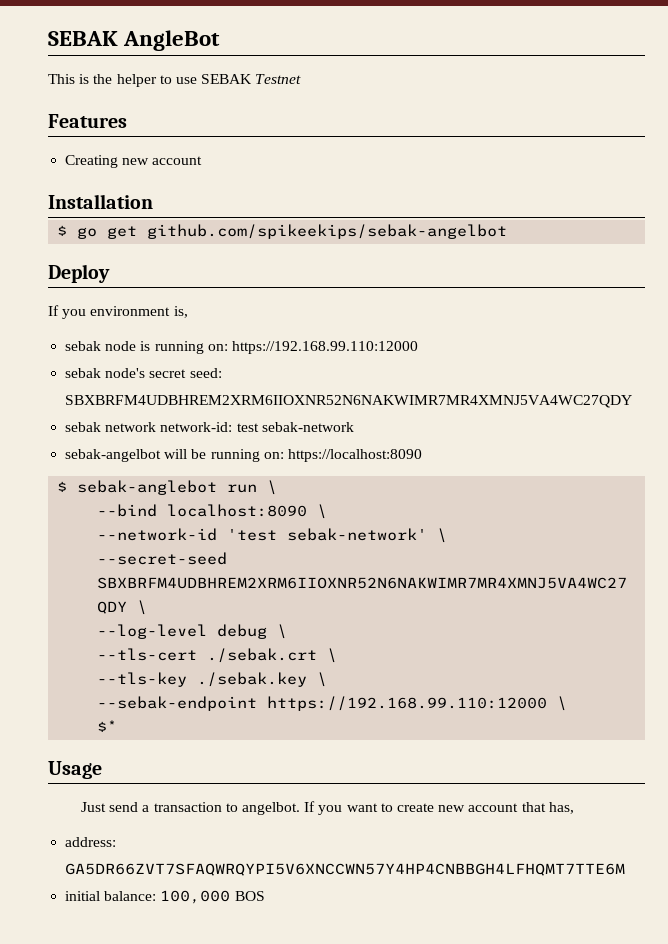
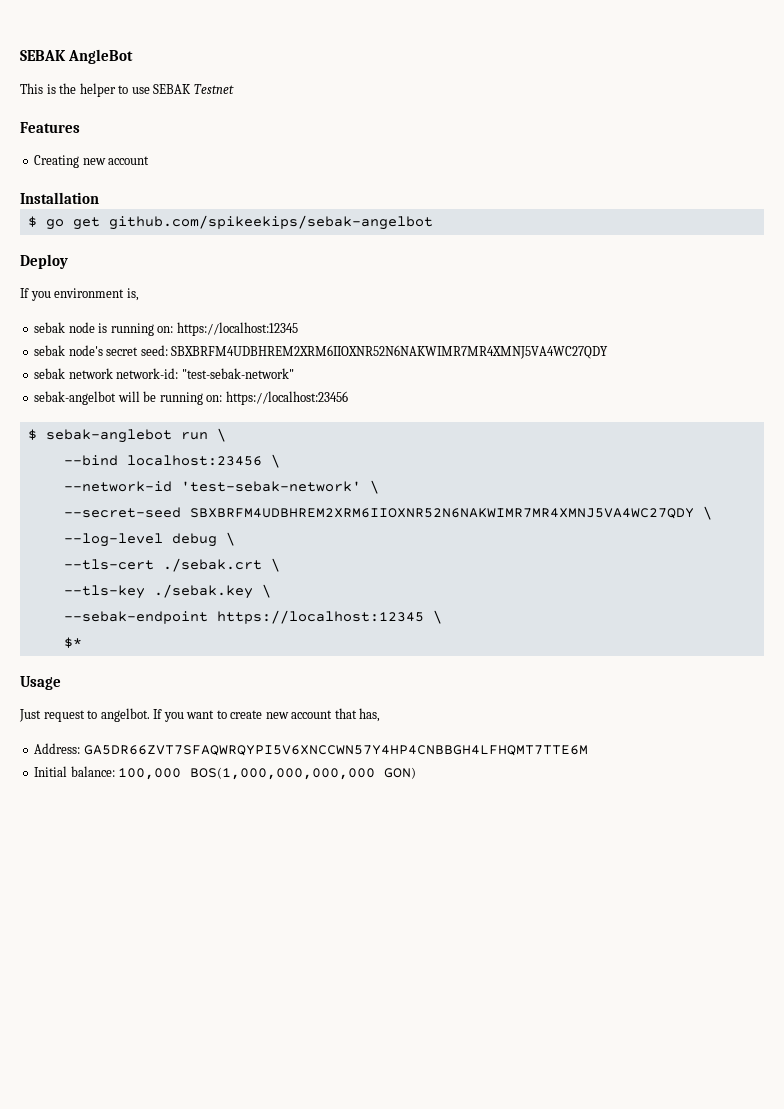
- sebak node is running on: https://192.168.99.110:12000
+ sebak node is running on: https://localhost:12345
- sebak network network-id: test sebak-network
+ sebak network network-id: "test-sebak-network"
- sebak-angelbot will be running on: https://localhost:8090
+ sebak-angelbot will be running on: https://localhost:23456
- --bind localhost:8090 \
+ --bind localhost:23456 \
- --network-id 'test sebak-network' \
+ --network-id 'test-sebak-network' \
- --sebak-endpoint https://192.168.99.110:12000 \
+ --sebak-endpoint https://localhost:12345 \
- Just send a transaction to angelbot.
+ Just request to angelbot.
- address: GA5DR66ZVT7SFAQWRQYPI5V6XNCCWN57Y4HP4CNBBGH4LFHQMT7TTE6M
+ Address: GA5DR66ZVT7SFAQWRQYPI5V6XNCCWN57Y4HP4CNBBGH4LFHQMT7TTE6M
- initial balance: 100,000 BOS
+ Initial balance: 100,000 BOS(1,000,000,000,000 GON)

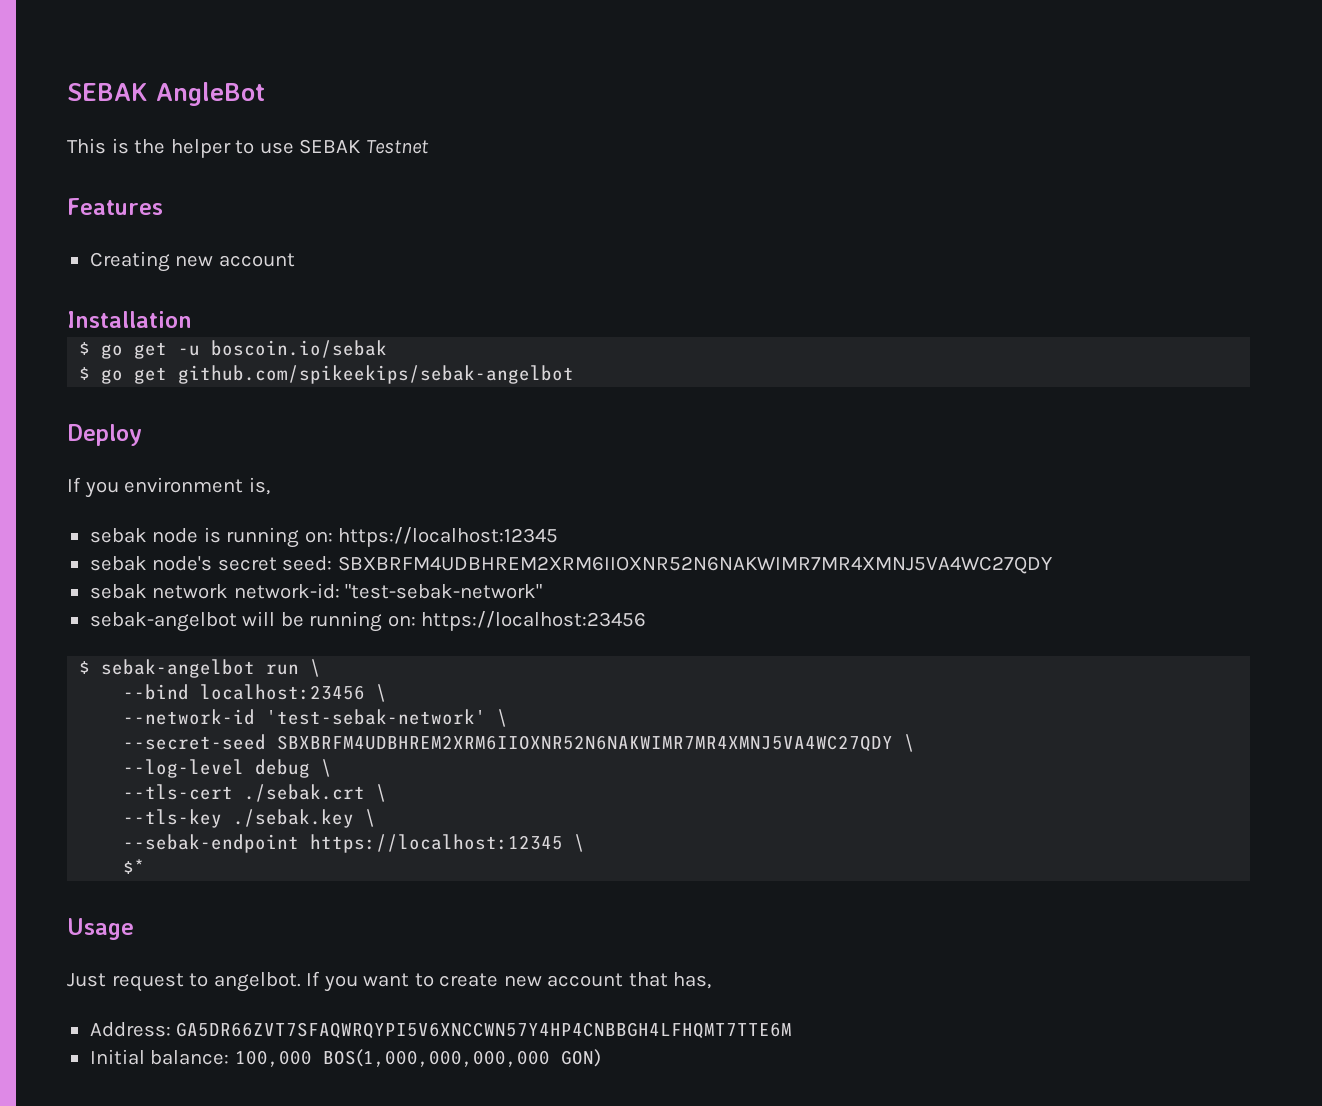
+ $ go get -u boscoin.io/sebak
- $ sebak-anglebot run \
+ $ sebak-angelbot run \

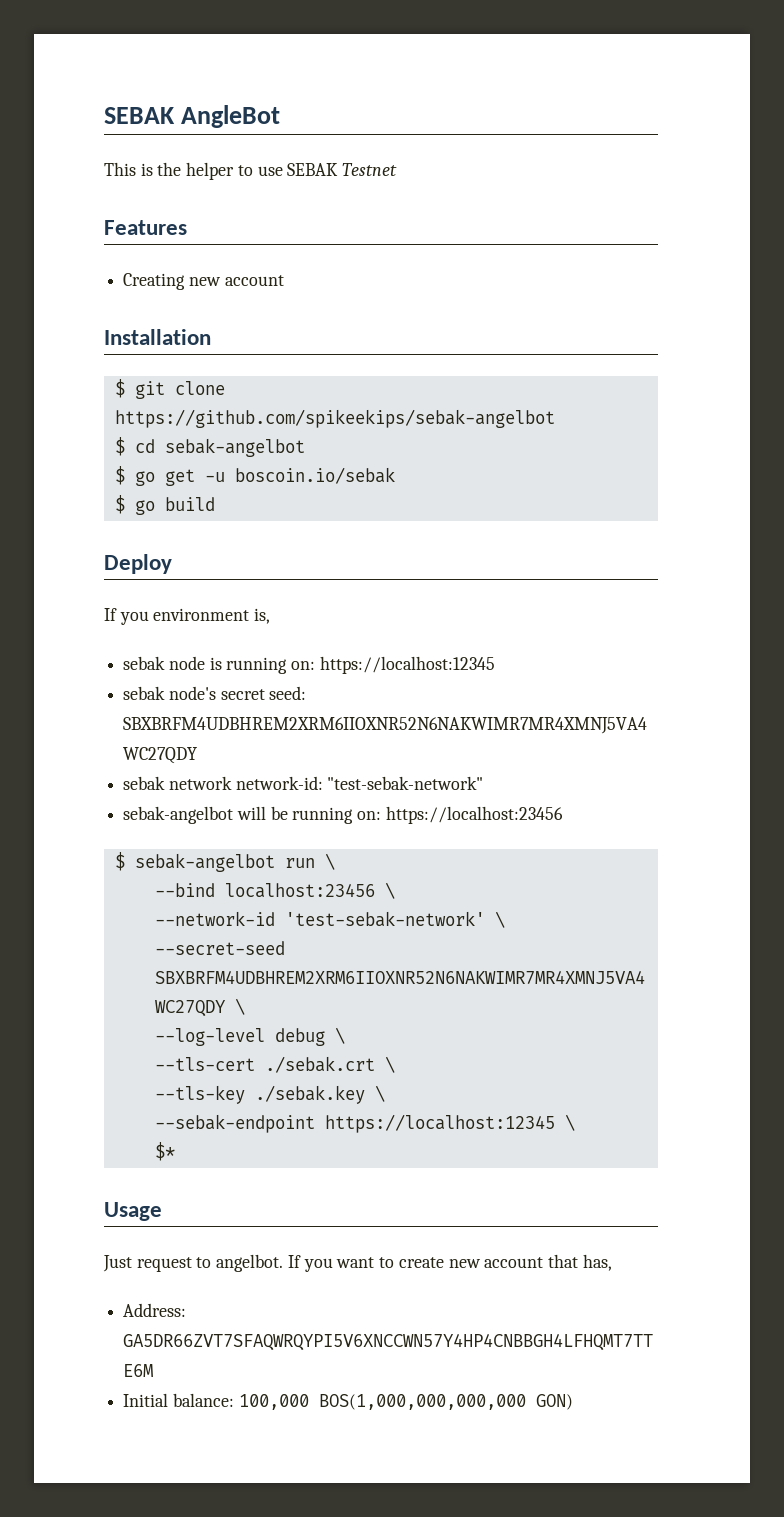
+ $ git clone https://github.com/spikeekips/sebak-angelbot
+ $ cd sebak-angelbot
- $ go get github.com/spikeekips/sebak-angelbot
+ $ go build

